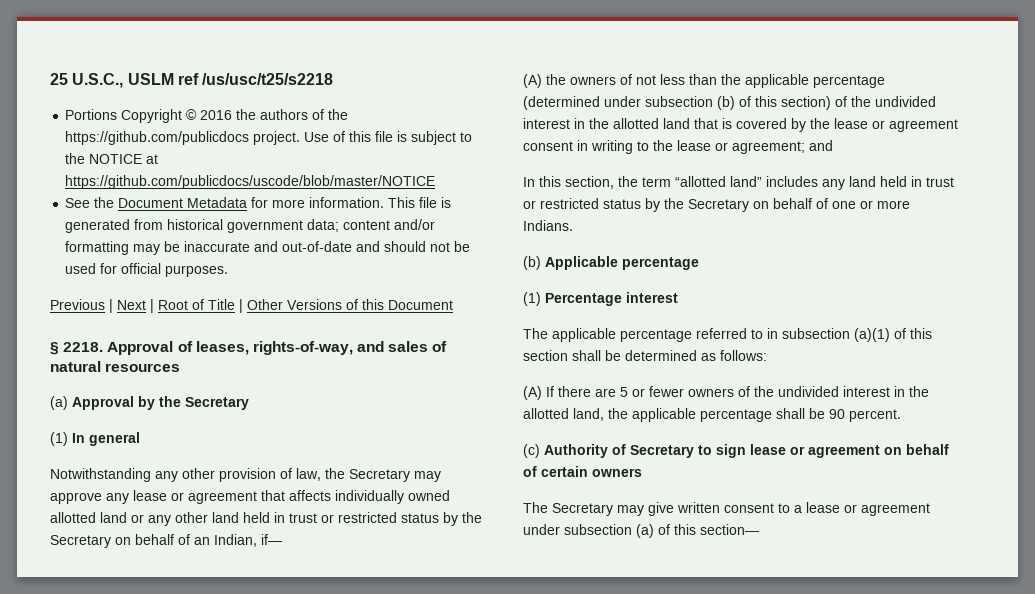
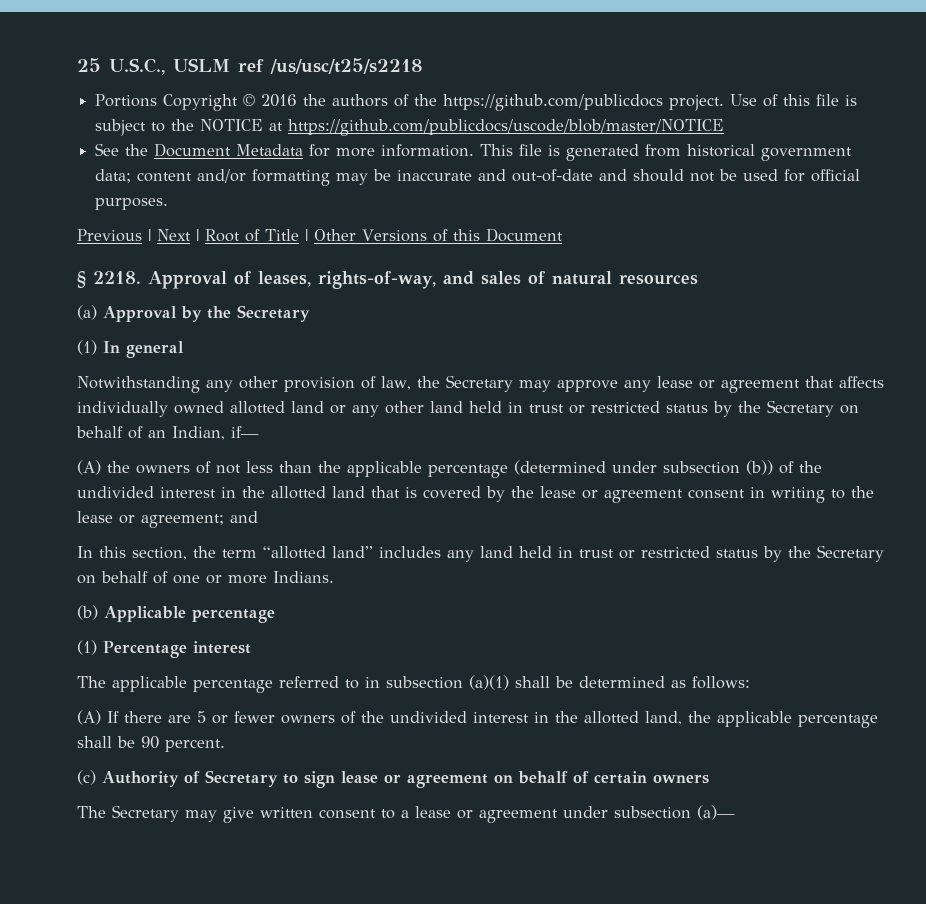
- (A) the owners of not less than the applicable percentage (determined under subsection (b) of this section) of the undivided interest in the allotted land that is covered by the lease or agreement consent in writing to the lease or agreement; and
+ (A) the owners of not less than the applicable percentage (determined under subsection (b)) of the undivided interest in the allotted land that is covered by the lease or agreement consent in writing to the lease or agreement; and
- The applicable percentage referred to in subsection (a)(1) of this section shall be determined as follows:
+ The applicable percentage referred to in subsection (a)(1) shall be determined as follows:
- The Secretary may give written consent to a lease or agreement under subsection (a) of this section—
+ The Secretary may give written consent to a lease or agreement under subsection (a)—

